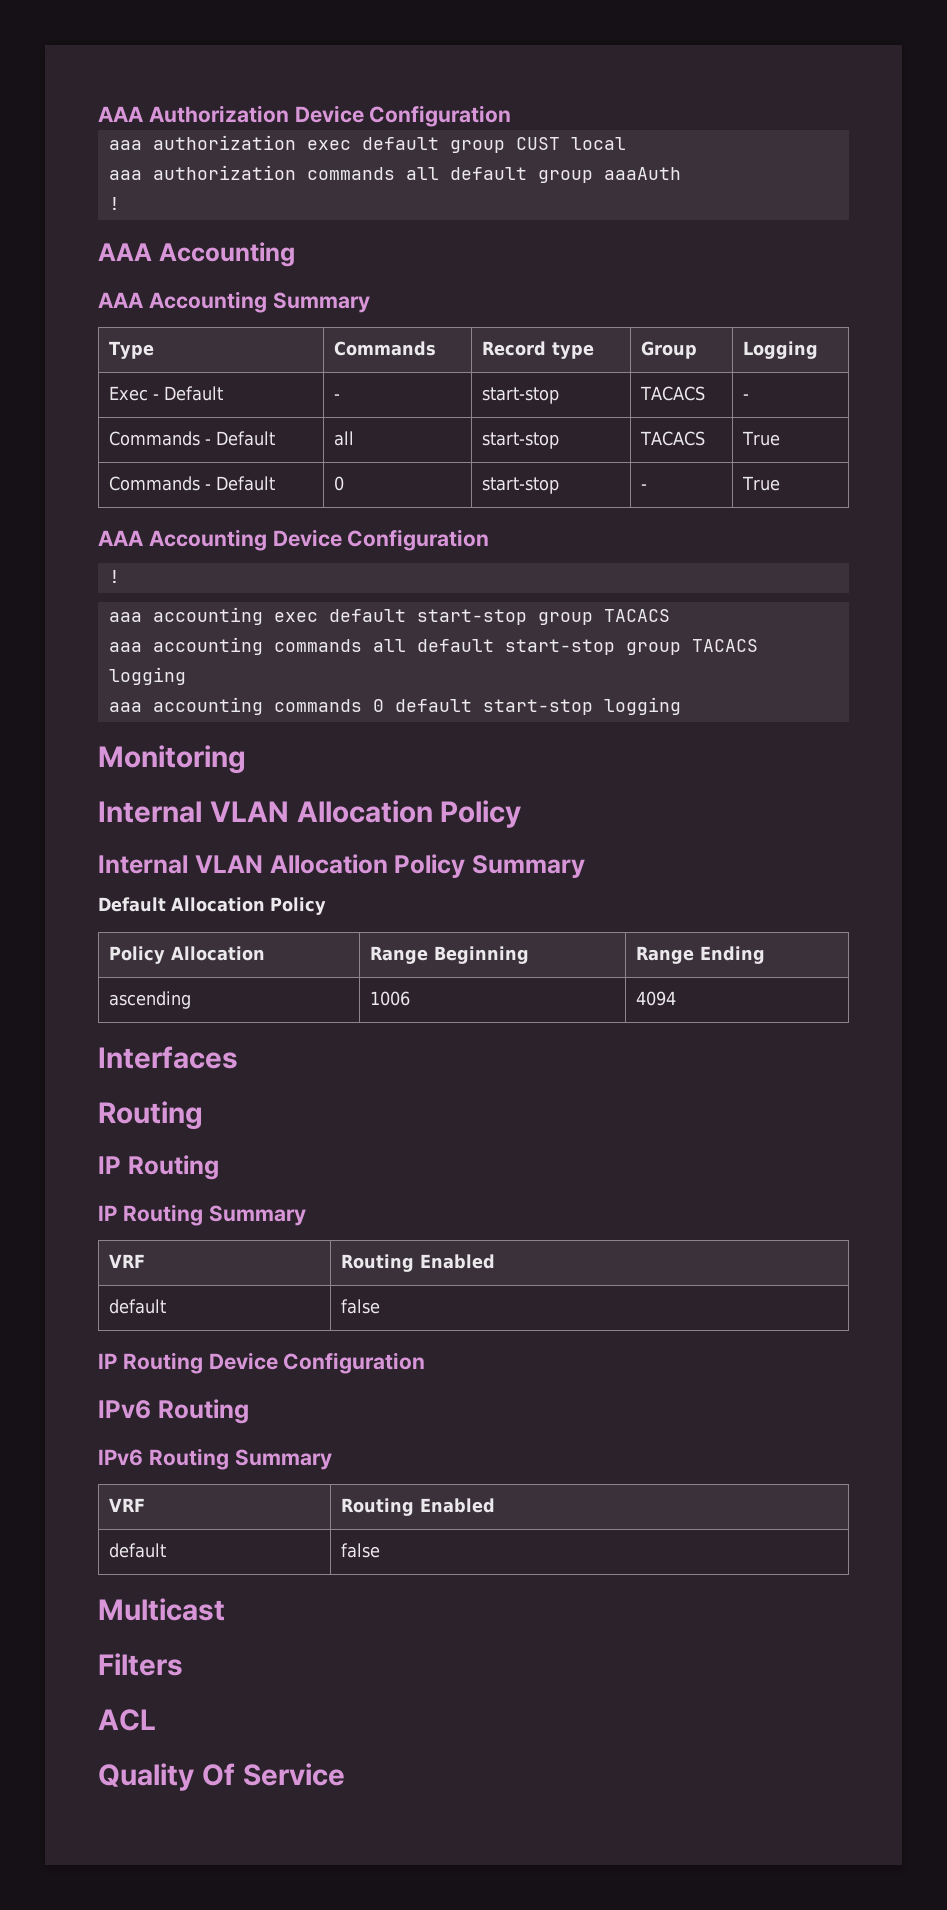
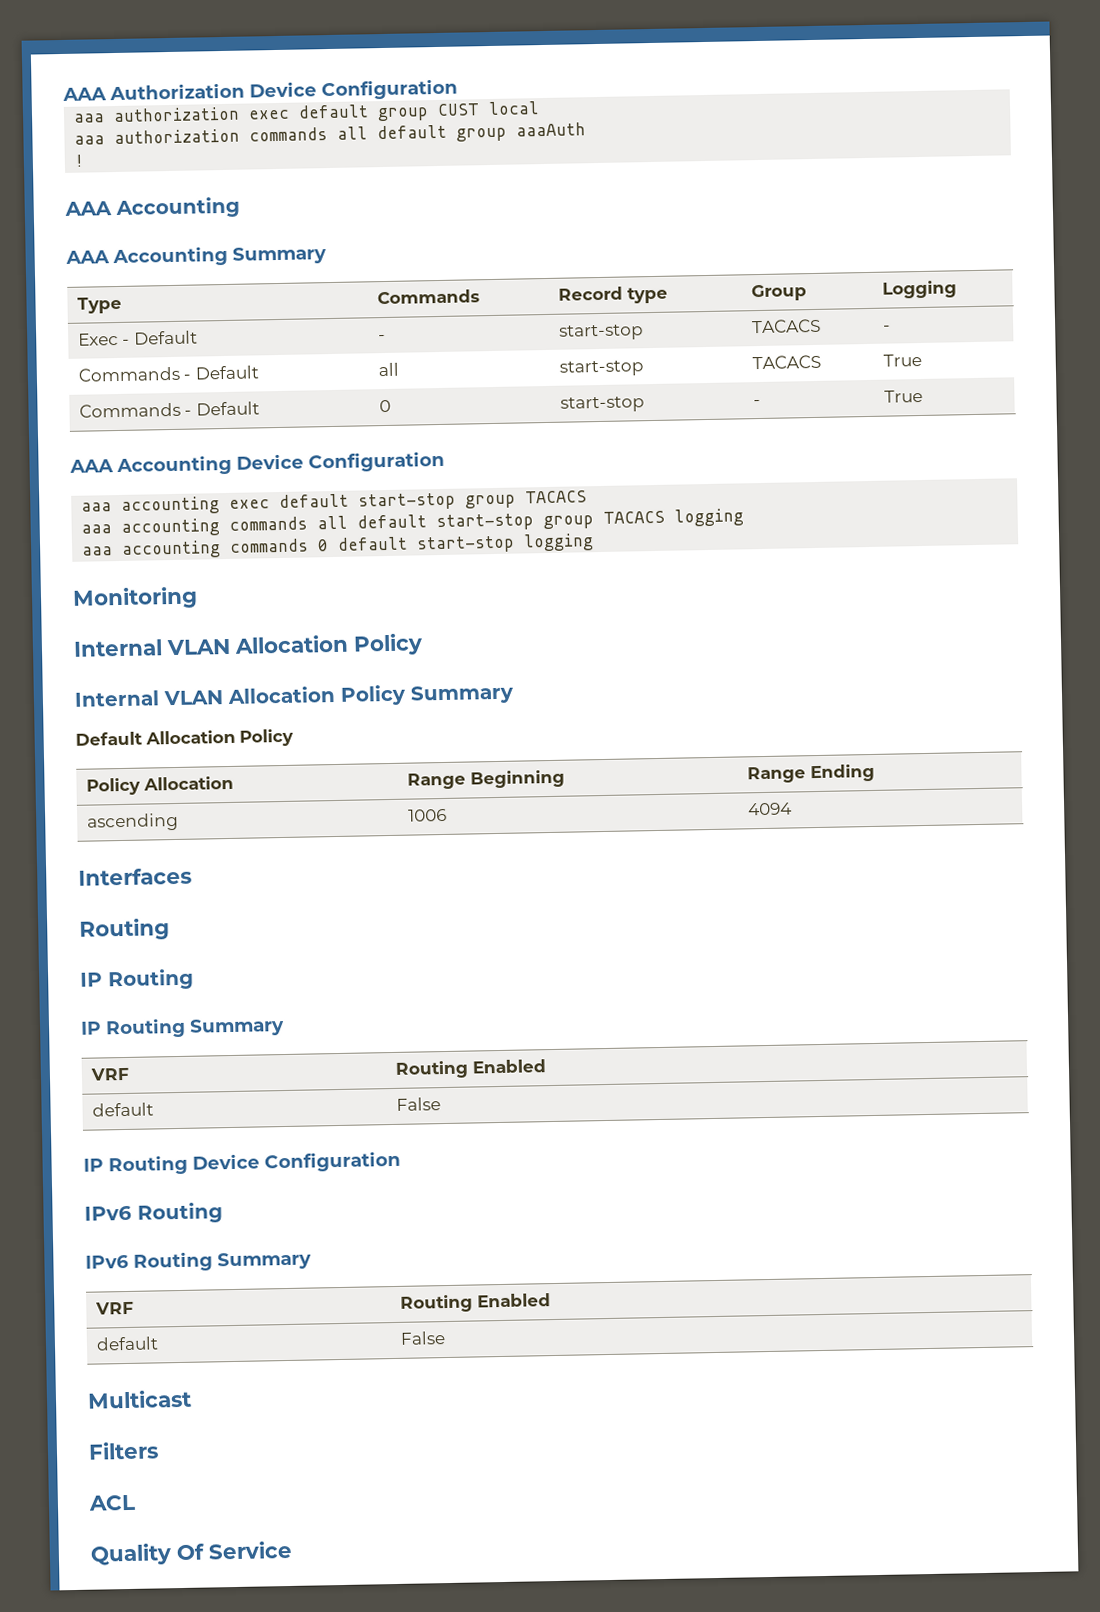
  AAA Accounting Device Configuration
- !
  IP Routing Summary
  VRF | Routing Enabled
- default | false
+ default | False
  IPv6 Routing Summary
  VRF | Routing Enabled
- default | false
+ default | False

